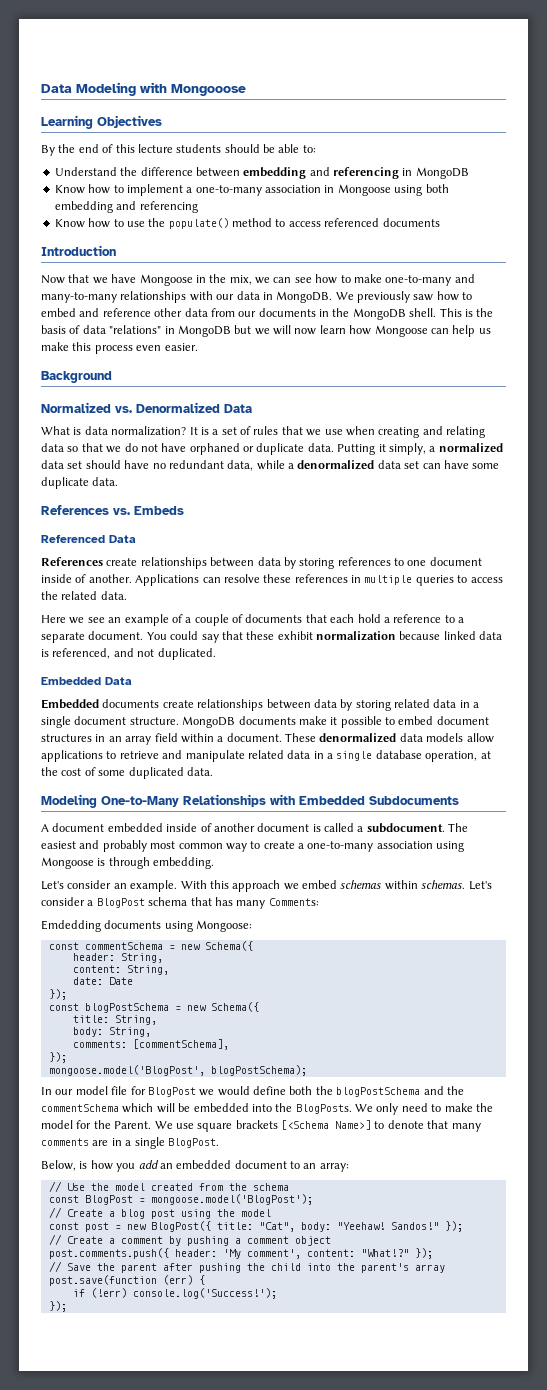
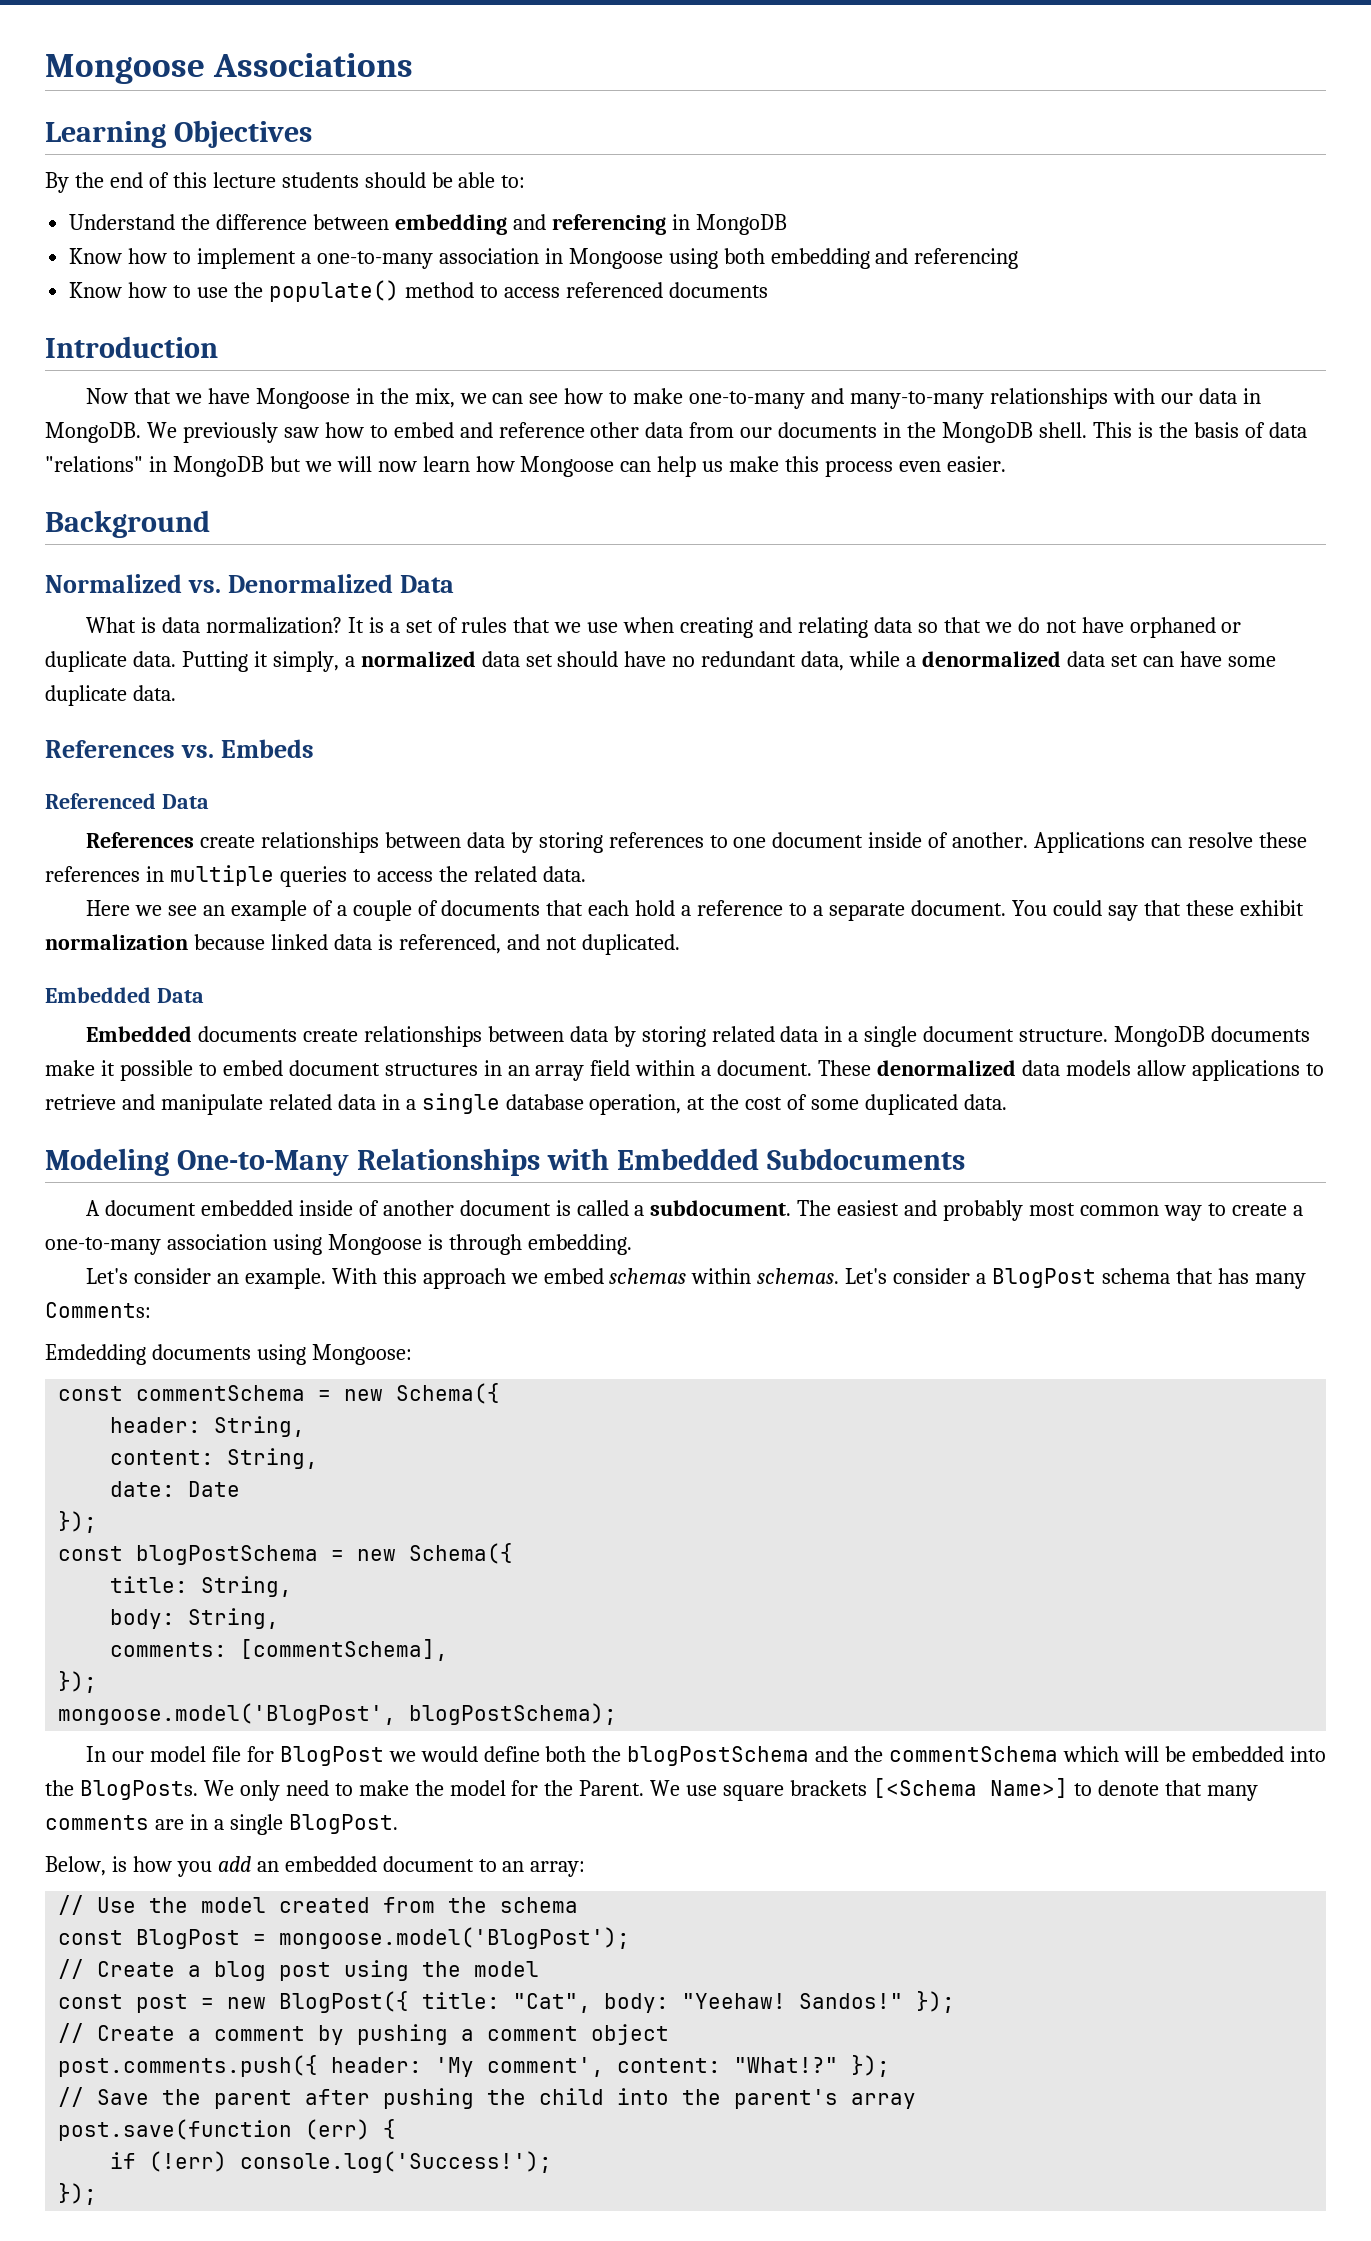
- Data Modeling with Mongooose
+ Mongoose Associations

